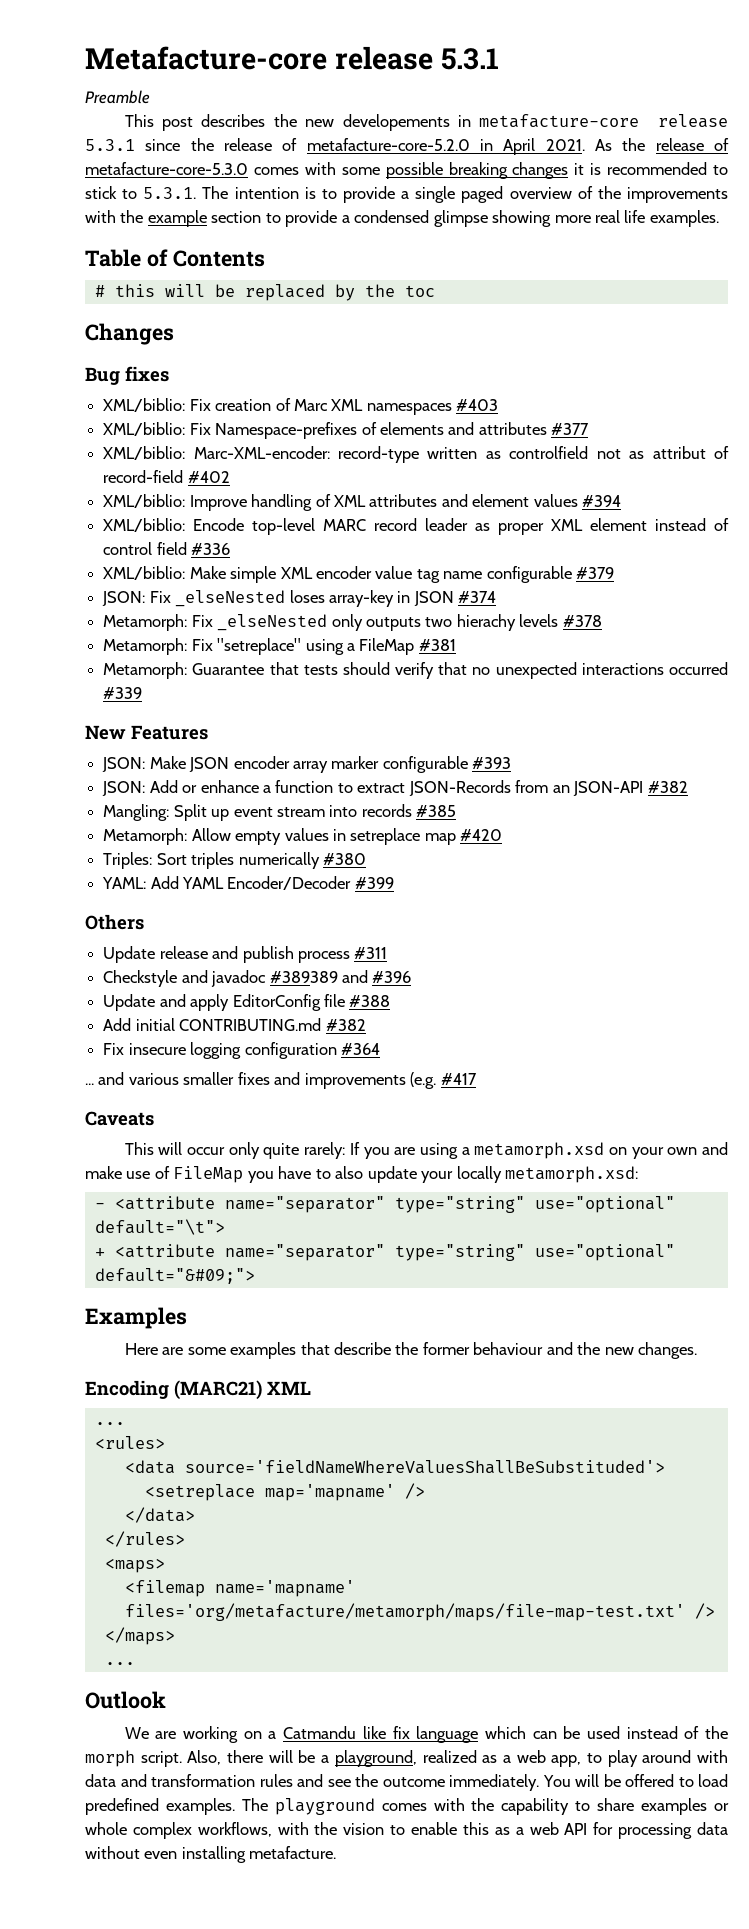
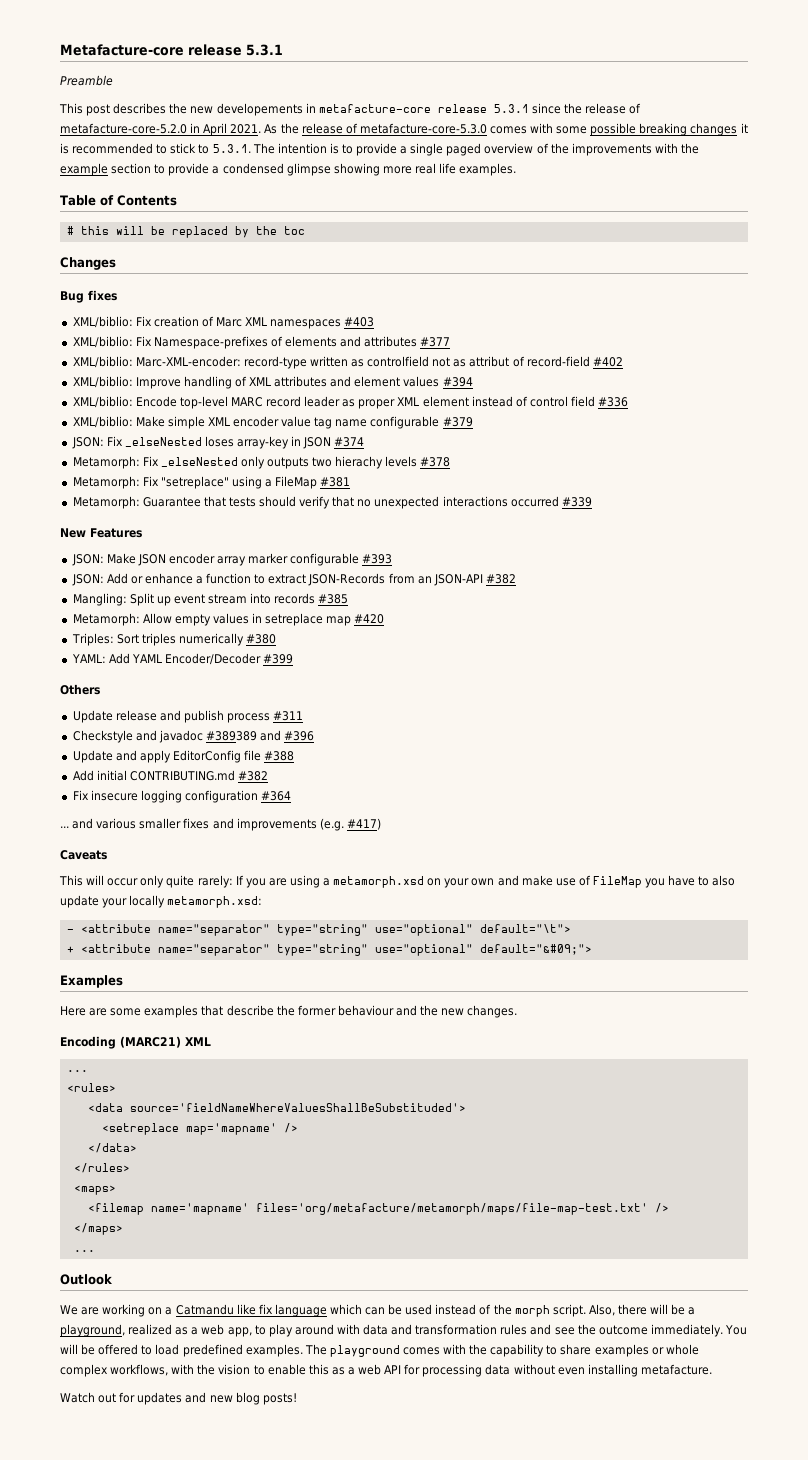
- ... and various smaller fixes and improvements (e.g. #417
+ ... and various smaller fixes and improvements (e.g. #417)
+ Watch out for updates and new blog posts!

